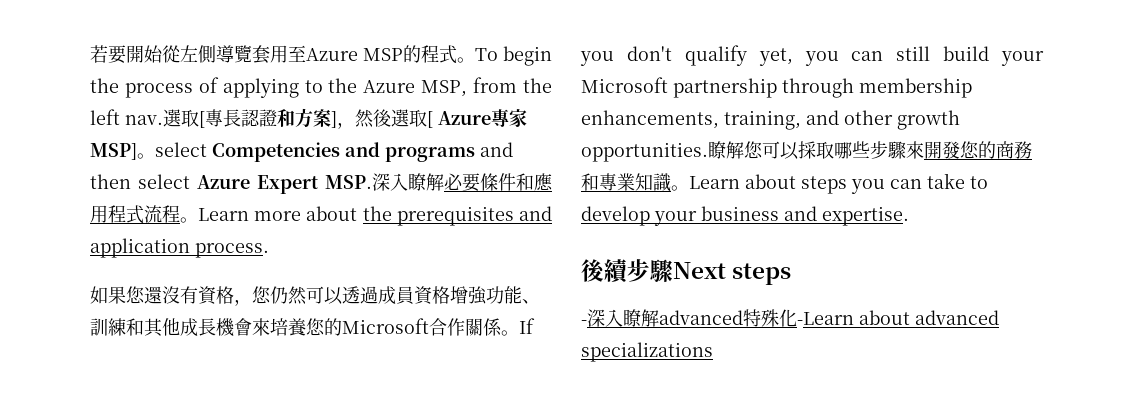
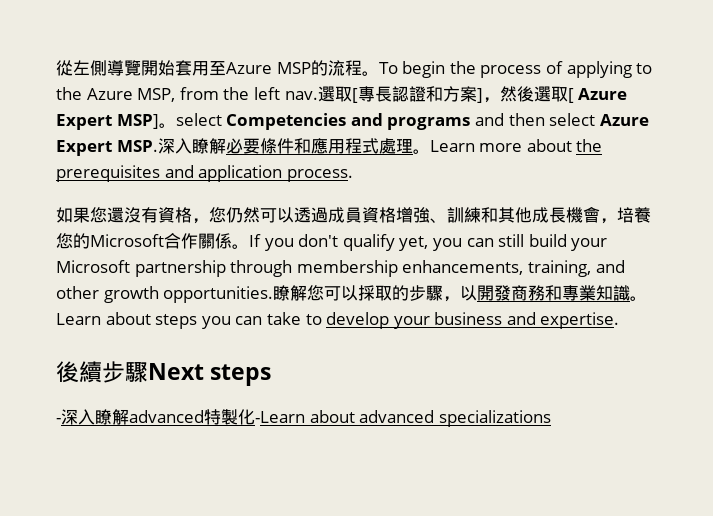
- 若要開始從左側導覽套用至Azure MSP的程式。
+ 從左側導覽開始套用至Azure MSP的流程。
- 選取[專長認證和方案]，然後選取[ Azure專家MSP]。select Competencies and programs and then select Azure Expert MSP.深入瞭解必要條件和應用程式流程。
+ 選取[專長認證和方案]，然後選取[ Azure Expert MSP]。select Competencies and programs and then select Azure Expert MSP.深入瞭解必要條件和應用程式處理。
- 如果您還沒有資格，您仍然可以透過成員資格增強功能、訓練和其他成長機會來培養您的Microsoft合作關係。
+ 如果您還沒有資格，您仍然可以透過成員資格增強、訓練和其他成長機會，培養您的Microsoft合作關係。
- 瞭解您可以採取哪些步驟來開發您的商務和專業知識。
+ 瞭解您可以採取的步驟，以開發商務和專業知識。
- -深入瞭解advanced特殊化-Learn about advanced specializations
+ -深入瞭解advanced特製化-Learn about advanced specializations

